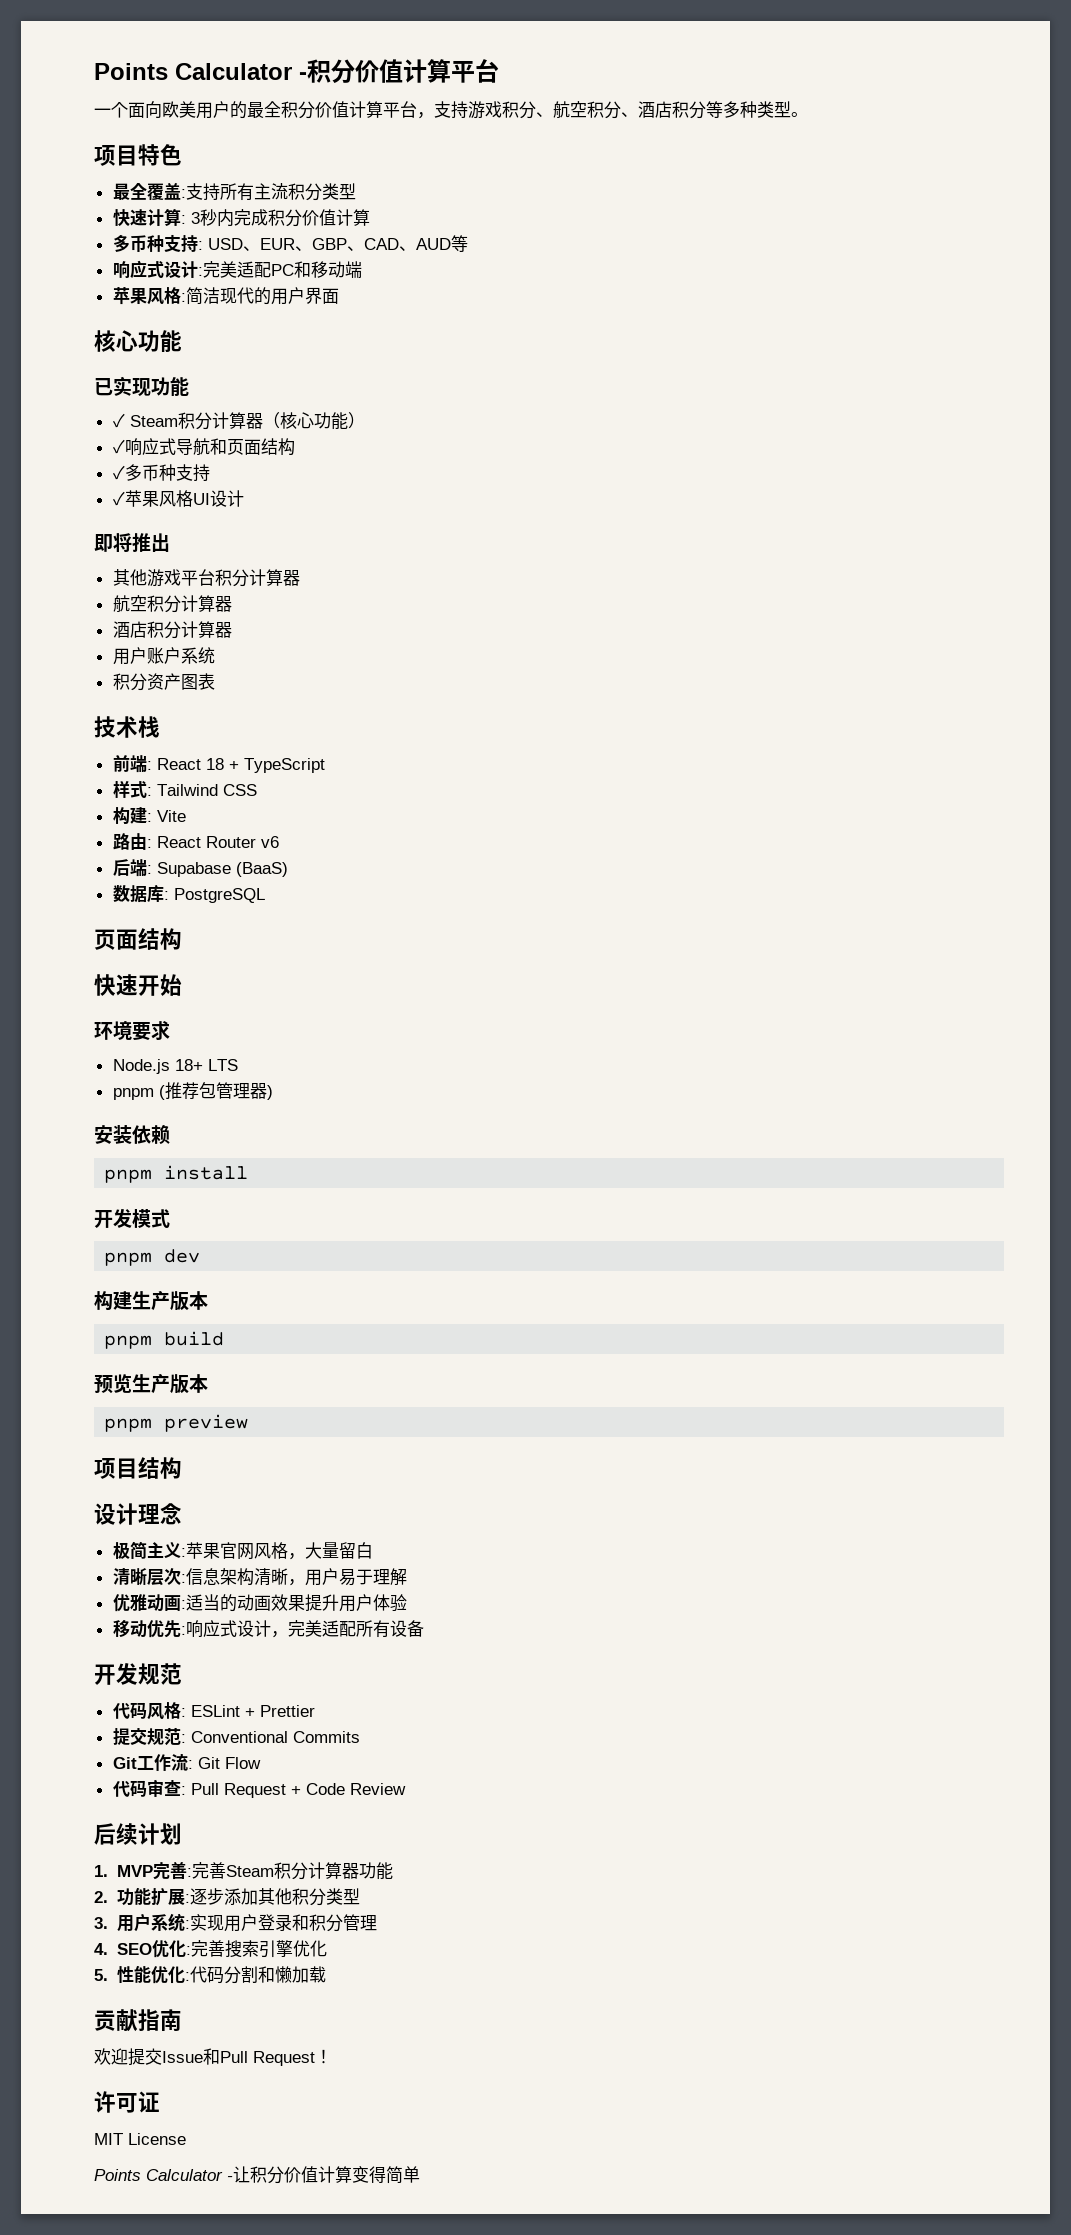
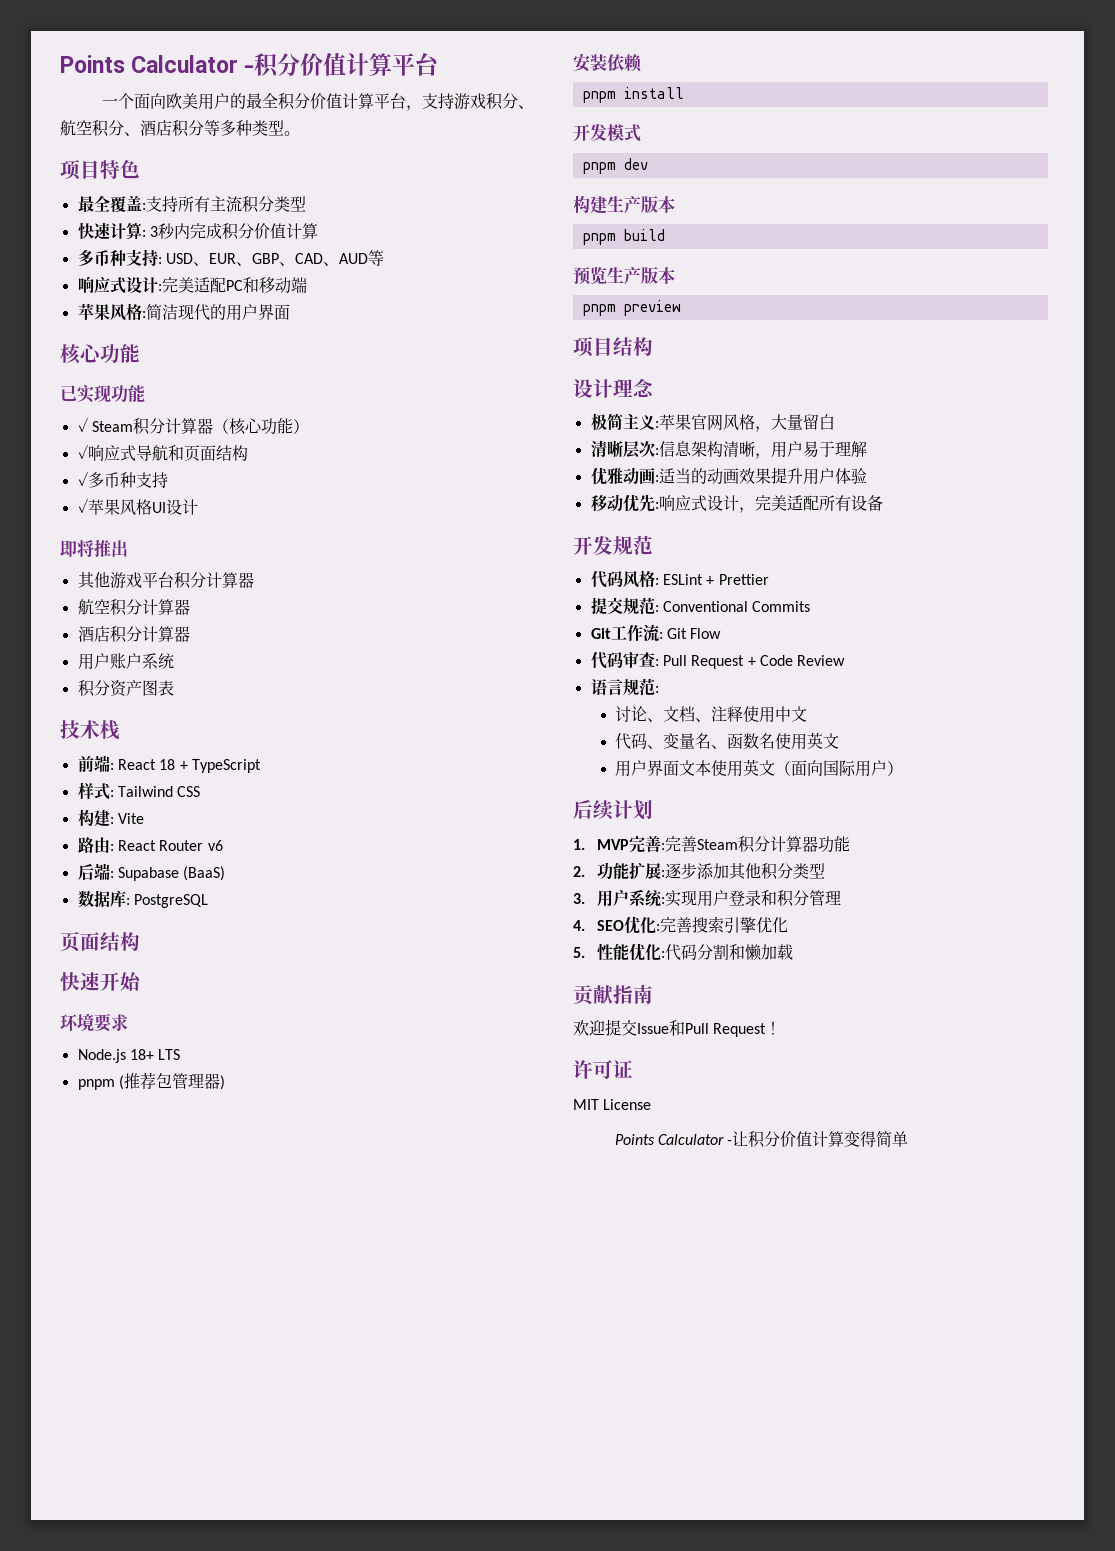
+ 语言规范:
+ 讨论、文档、注释使用中文
+ 代码、变量名、函数名使用英文
+ 用户界面文本使用英文（面向国际用户）

